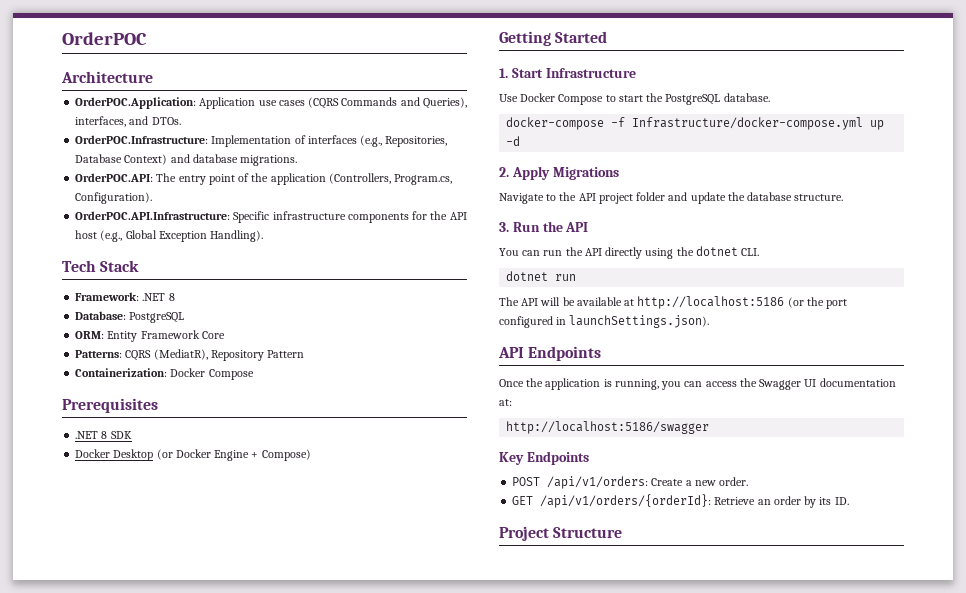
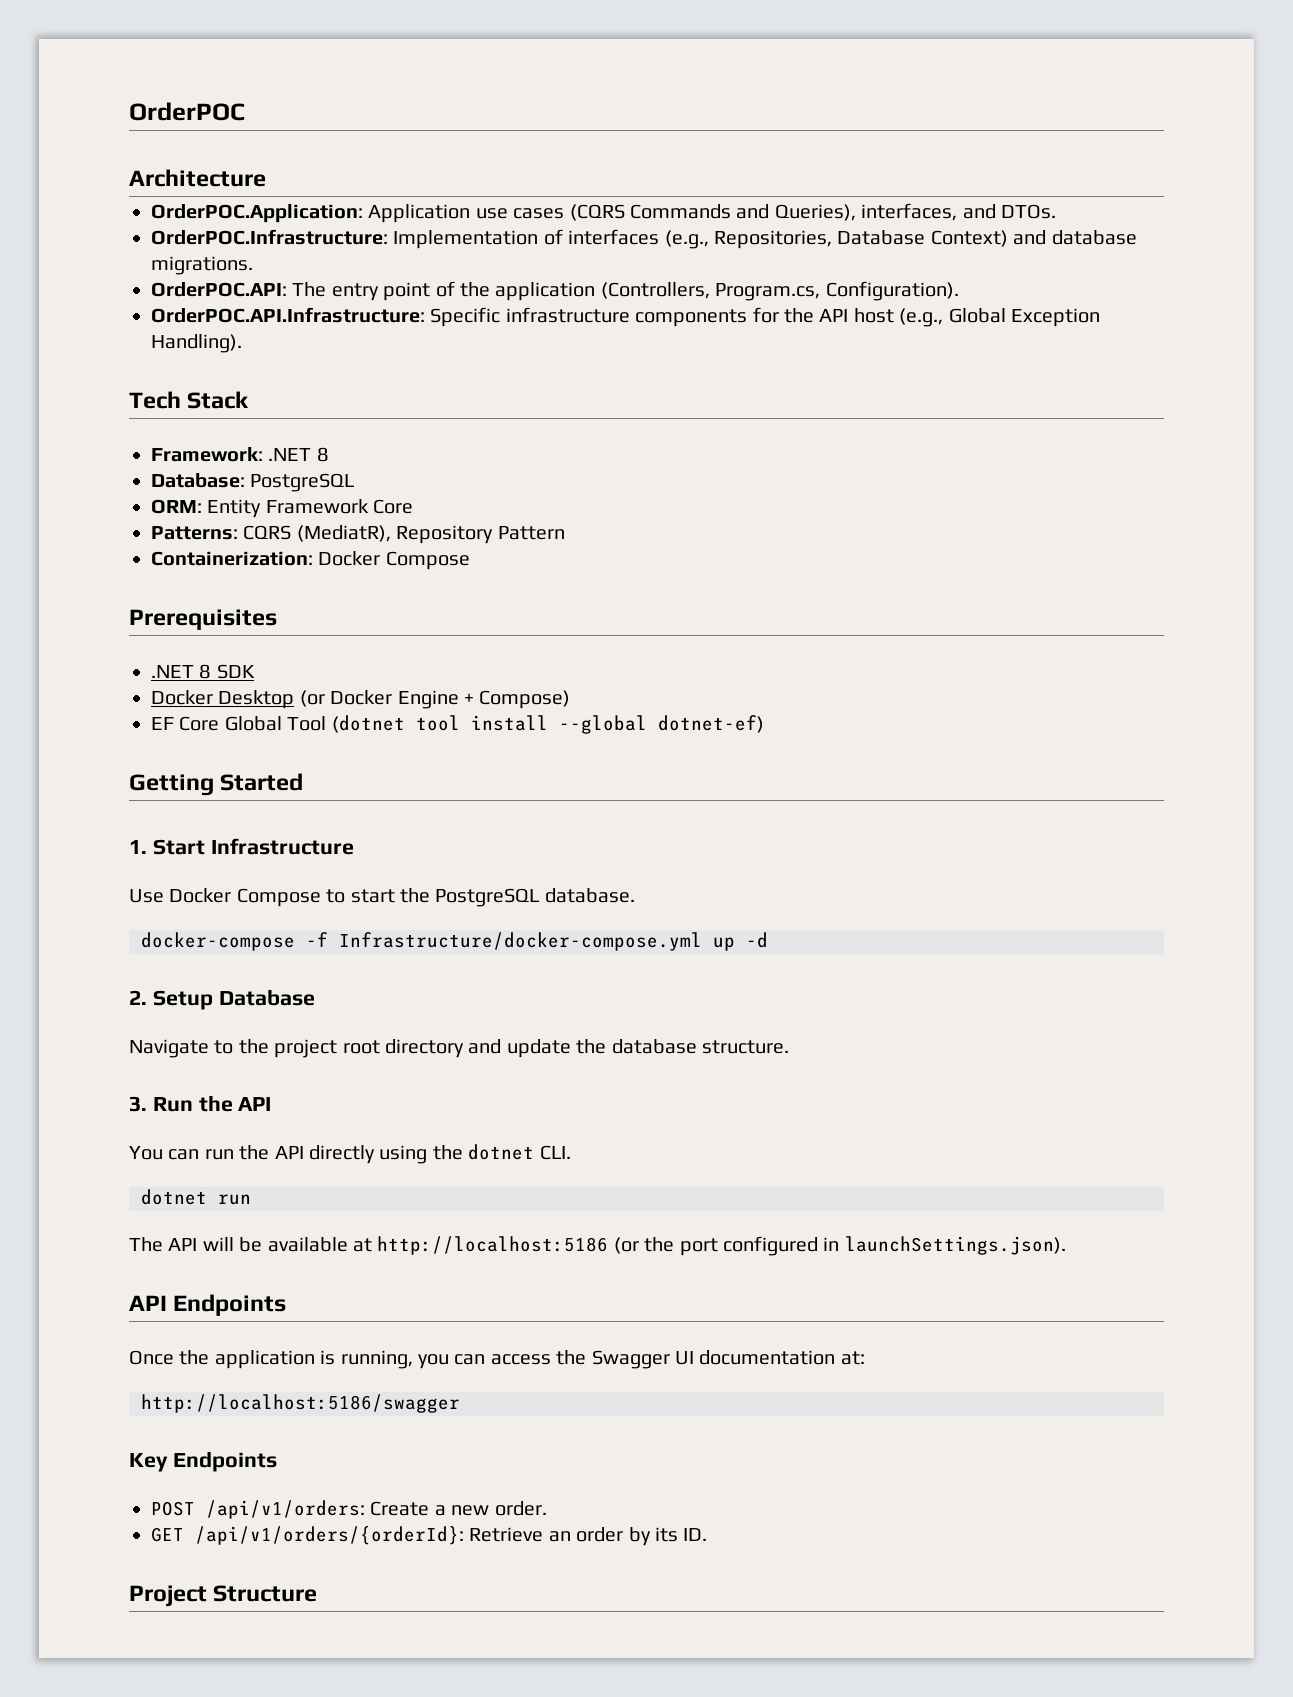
+ EF Core Global Tool (dotnet tool install --global dotnet-ef)
- 2. Apply Migrations
+ 2. Setup Database
- Navigate to the API project folder and update the database structure.
+ Navigate to the project root directory and update the database structure.

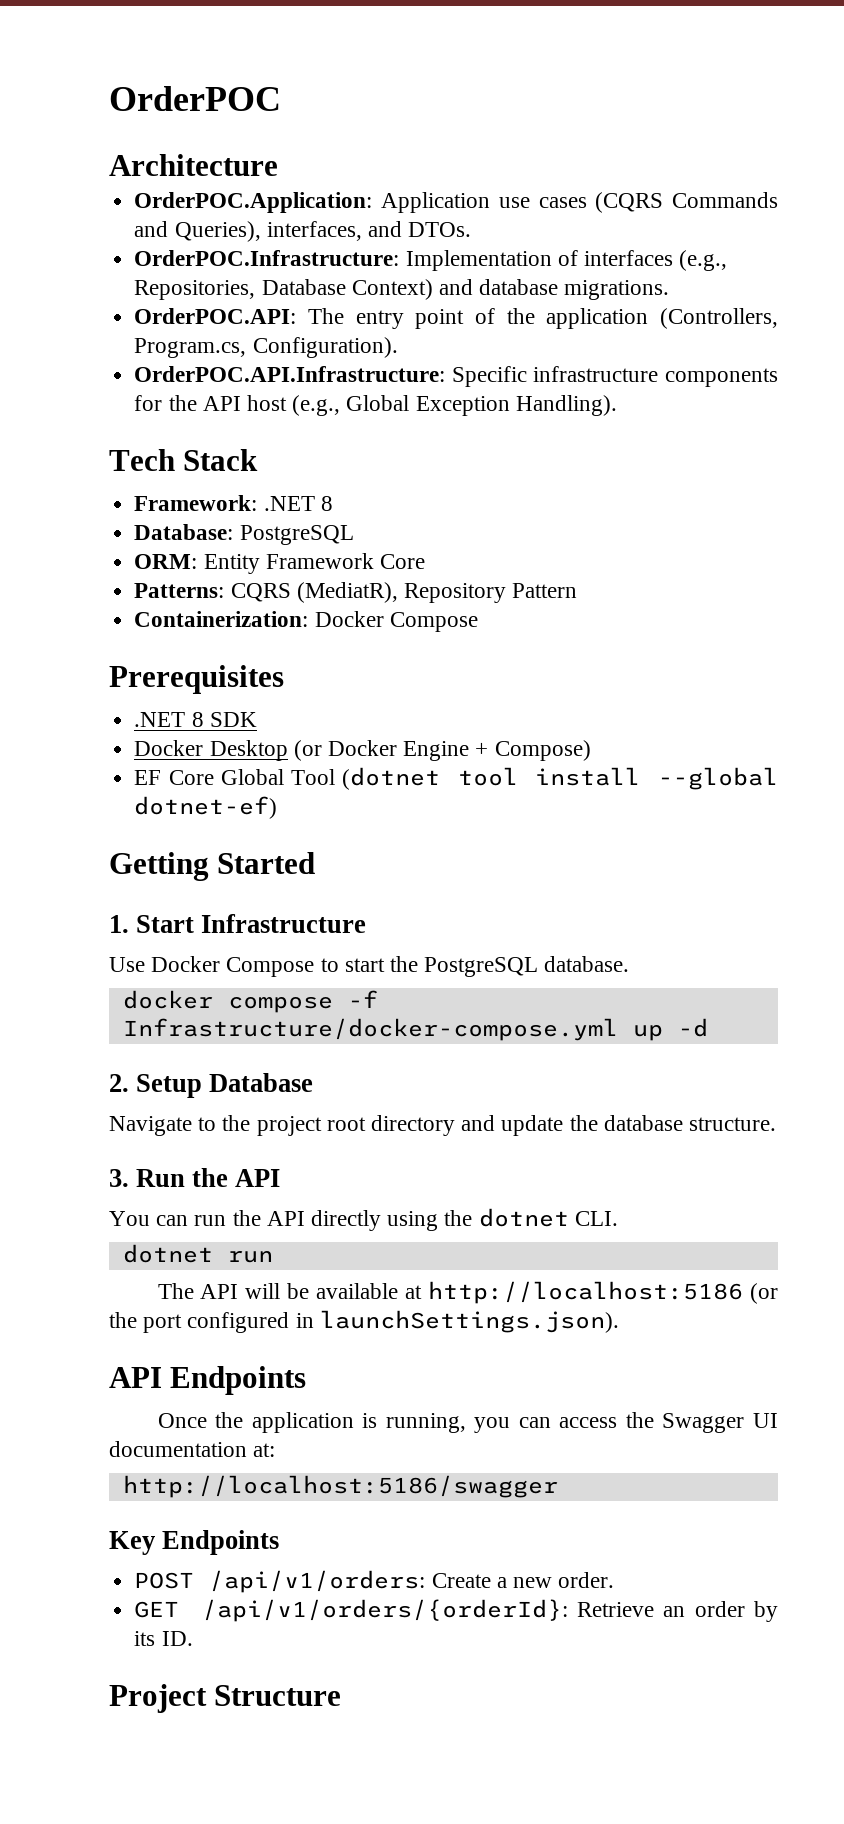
- docker-compose -f Infrastructure/docker-compose.yml up -d
+ docker compose -f Infrastructure/docker-compose.yml up -d

